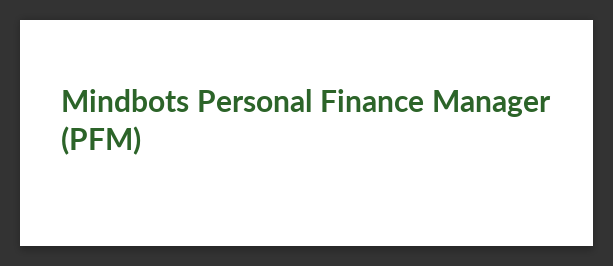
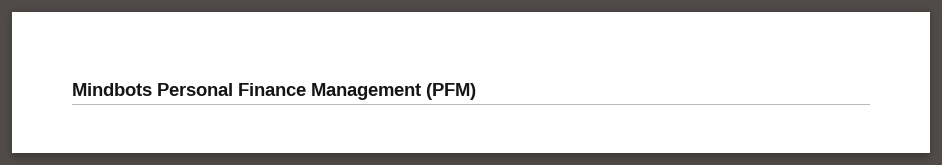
- Mindbots Personal Finance Manager (PFM)
+ Mindbots Personal Finance Management (PFM)

